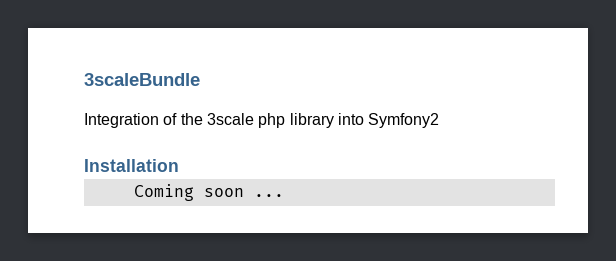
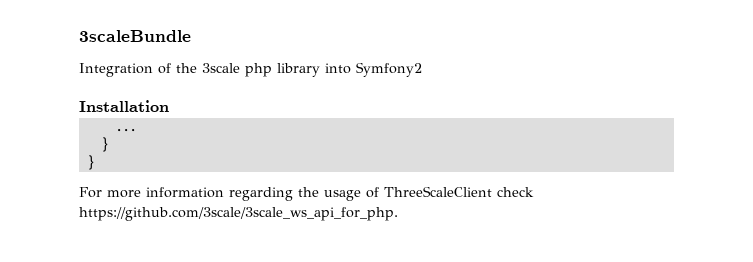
- Coming soon ...
+ ...
+ }
+ }
+ For more information regarding the usage of ThreeScaleClient check https://github.com/3scale/3scale_ws_api_for_php.

